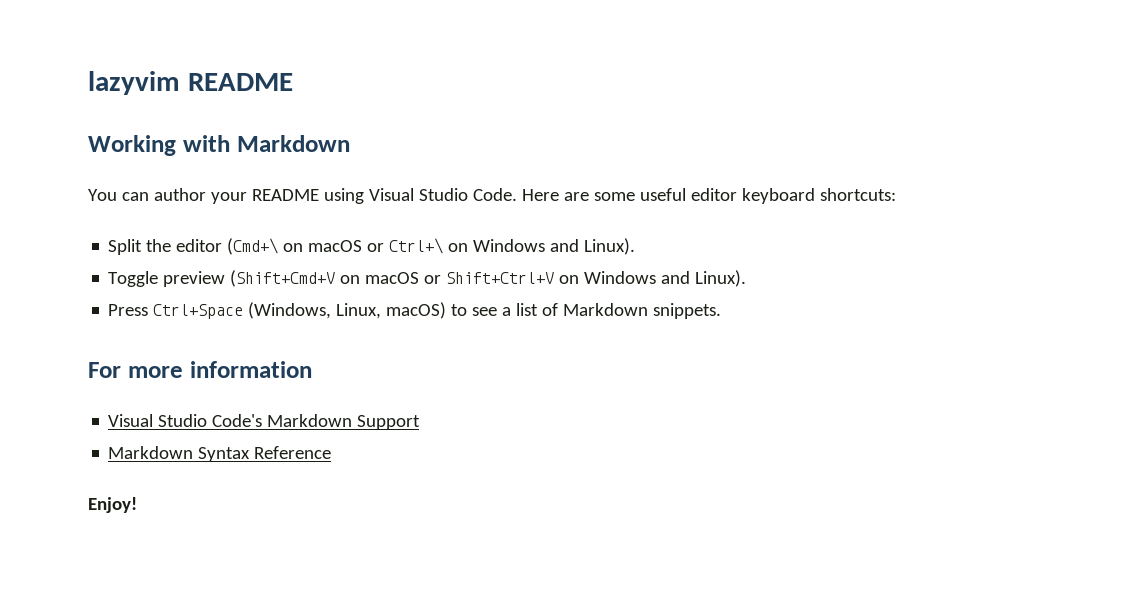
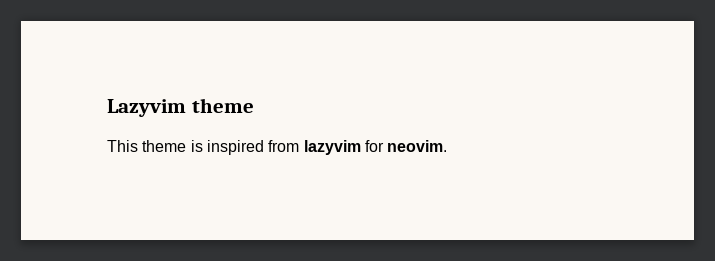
- lazyvim README
- Working with Markdown
- You can author your README using Visual Studio Code. Here are some useful editor keyboard shortcuts:
- Split the editor (Cmd+\ on macOS or Ctrl+\ on Windows and Linux).
- Toggle preview (Shift+Cmd+V on macOS or Shift+Ctrl+V on Windows and Linux).
- Press Ctrl+Space (Windows, Linux, macOS) to see a list of Markdown snippets.
- For more information
- Visual Studio Code's Markdown Support
- Markdown Syntax Reference
- Enjoy!
+ Lazyvim theme
+ This theme is inspired from lazyvim for neovim.

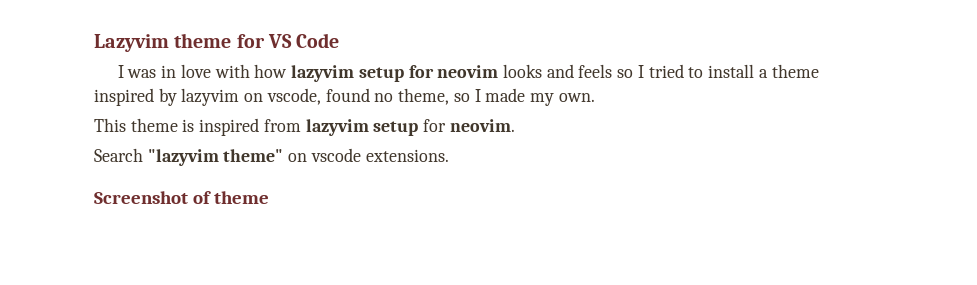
- Lazyvim theme
+ Lazyvim theme for VS Code
+ I was in love with how lazyvim setup for neovim looks and feels so I tried to install a theme inspired by lazyvim on vscode, found no theme, so I made my own.
- This theme is inspired from lazyvim for neovim.
+ This theme is inspired from lazyvim setup for neovim.
+ Search "lazyvim theme" on vscode extensions.
+ Screenshot of theme

